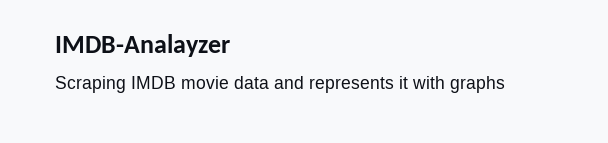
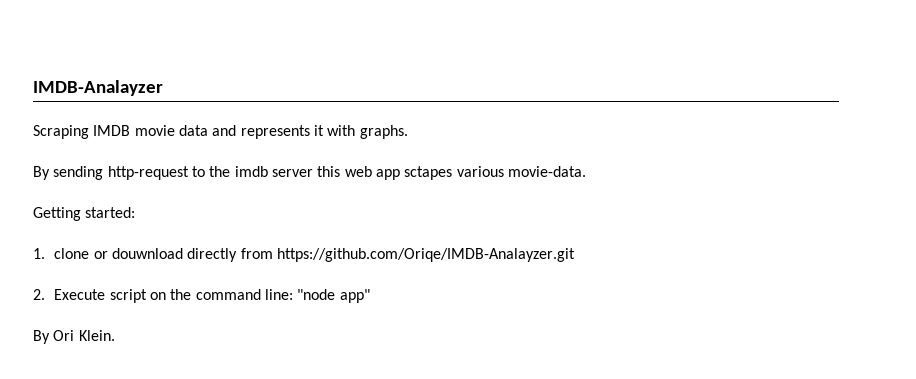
- Scraping IMDB movie data and represents it with graphs
+ Scraping IMDB movie data and represents it with graphs.
+ By sending http-request to the imdb server this web app sctapes various movie-data.
+ Getting started:
+ 1. clone or douwnload directly from https://github.com/Oriqe/IMDB-Analayzer.git
+ 2. Execute script on the command line: "node app"
+ By Ori Klein.

